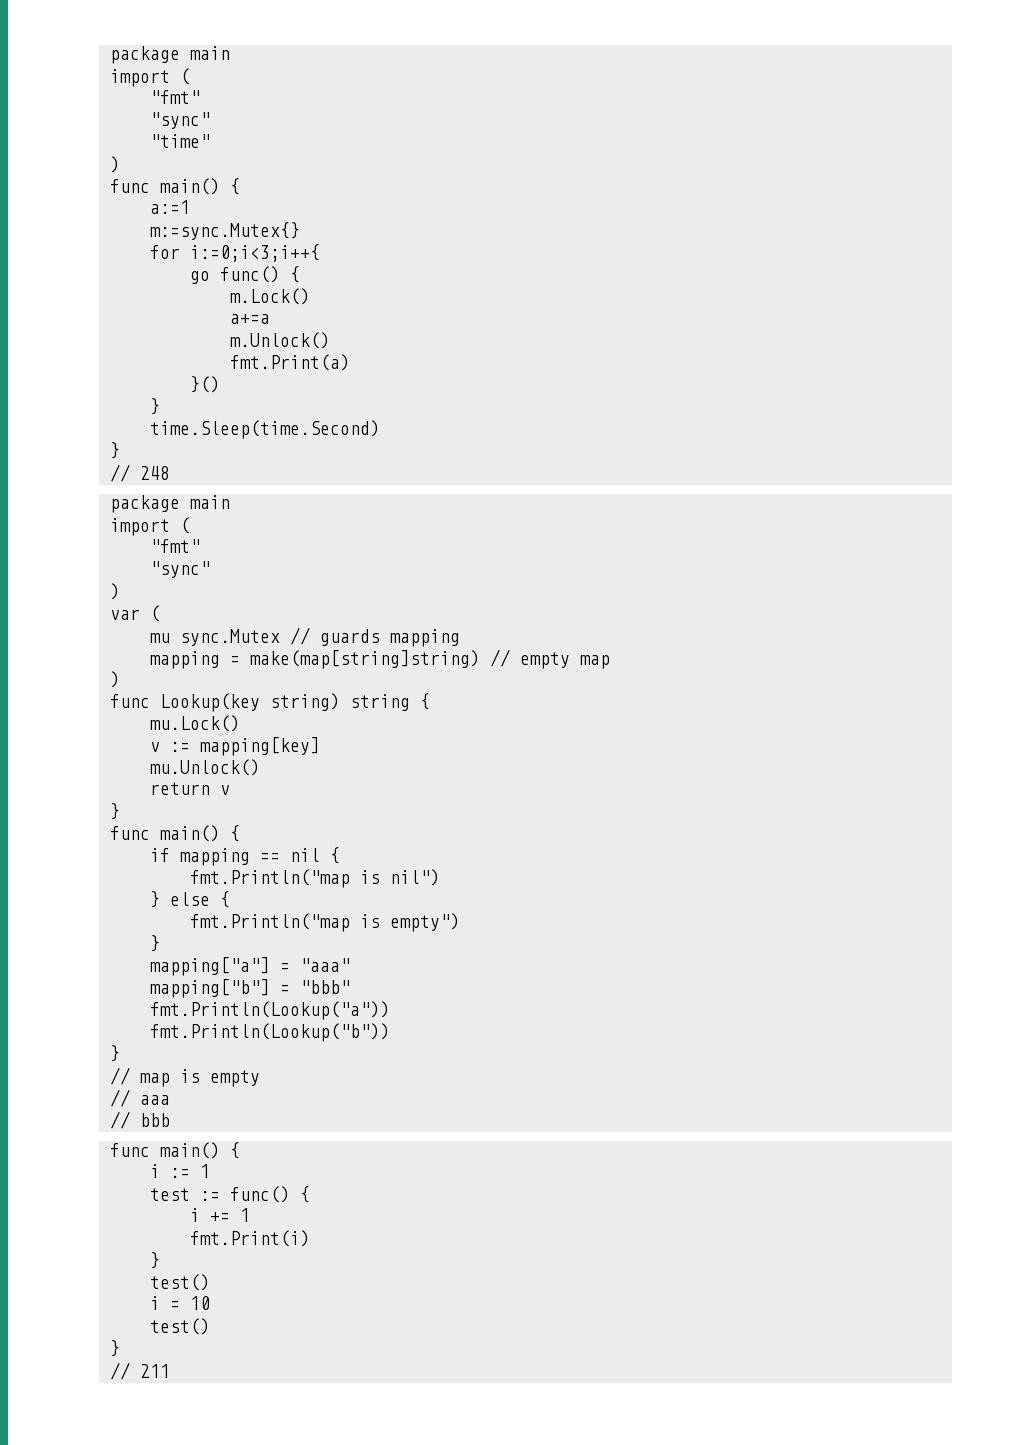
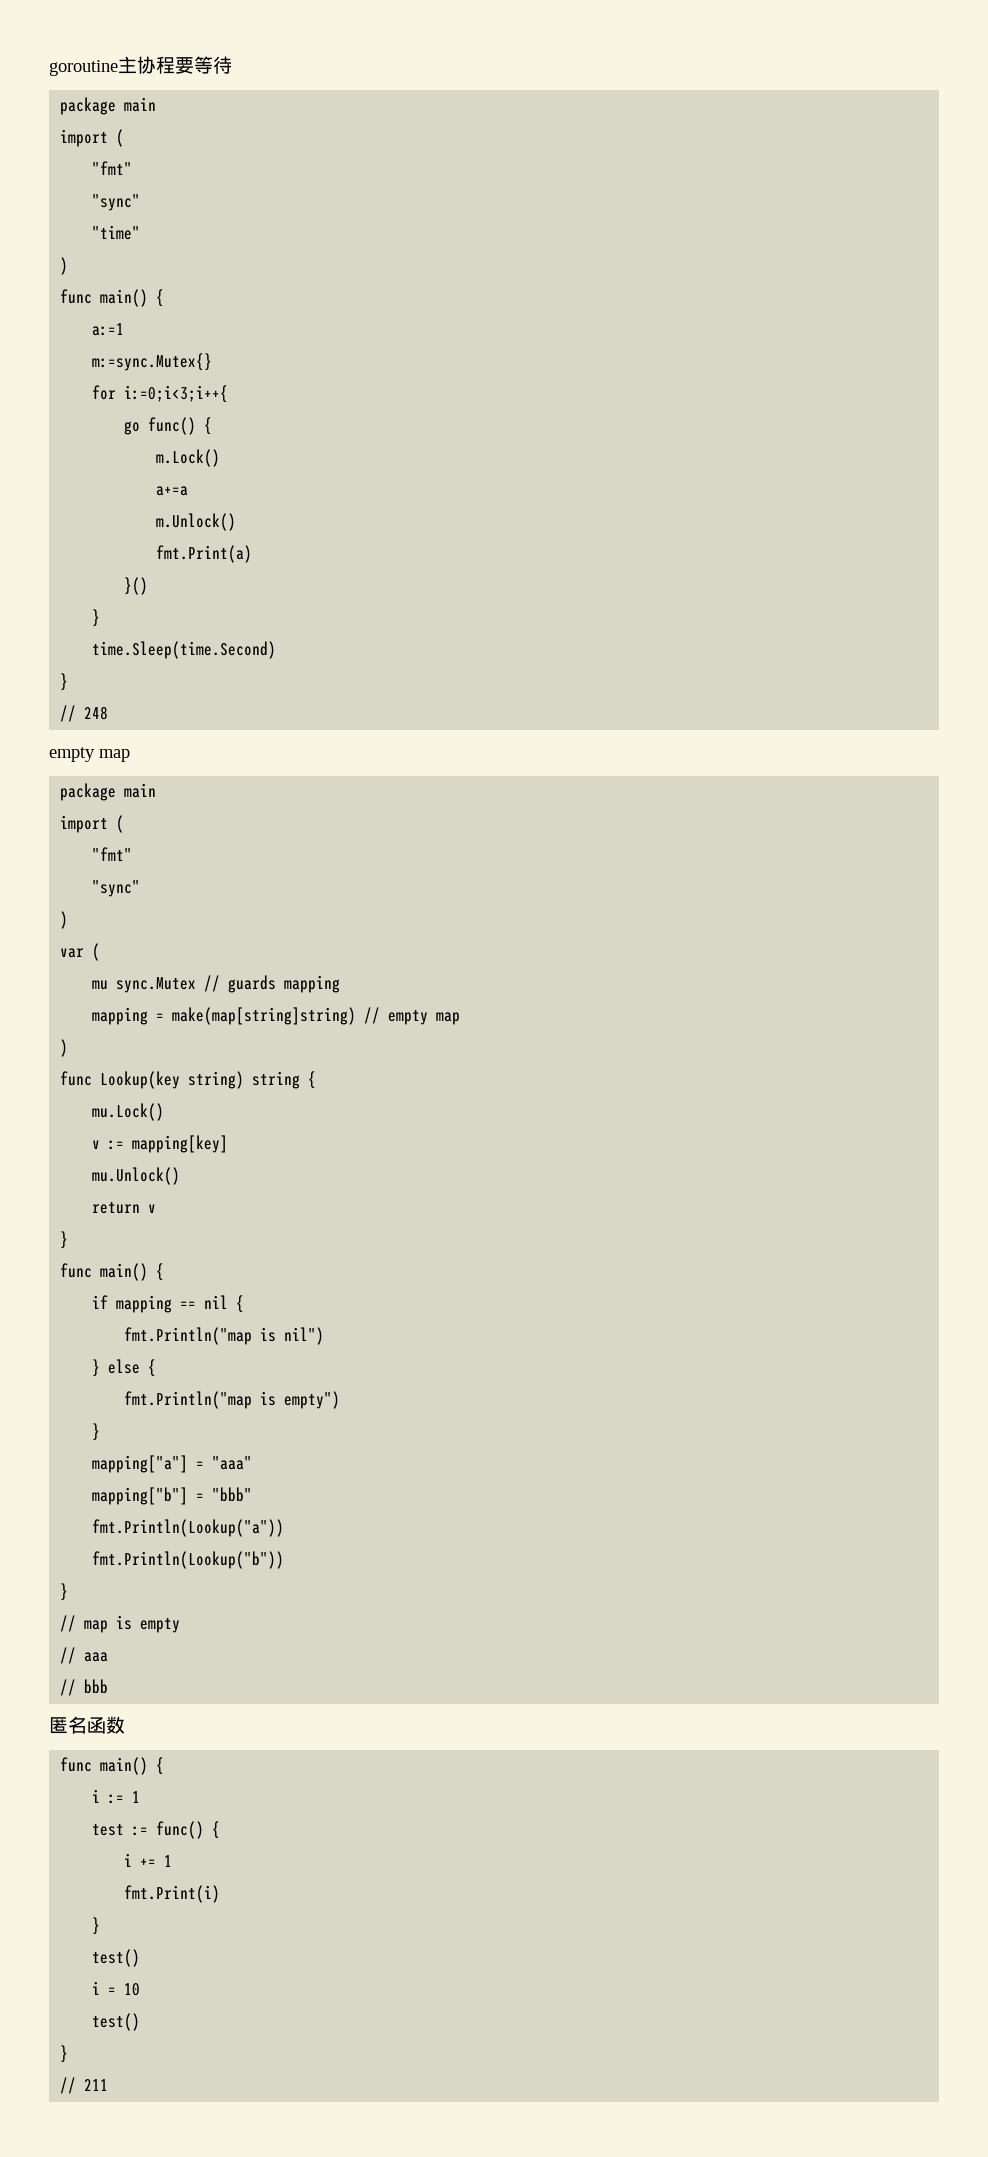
+ goroutine主协程要等待
  // 248
+ empty map
+ 匿名函数

